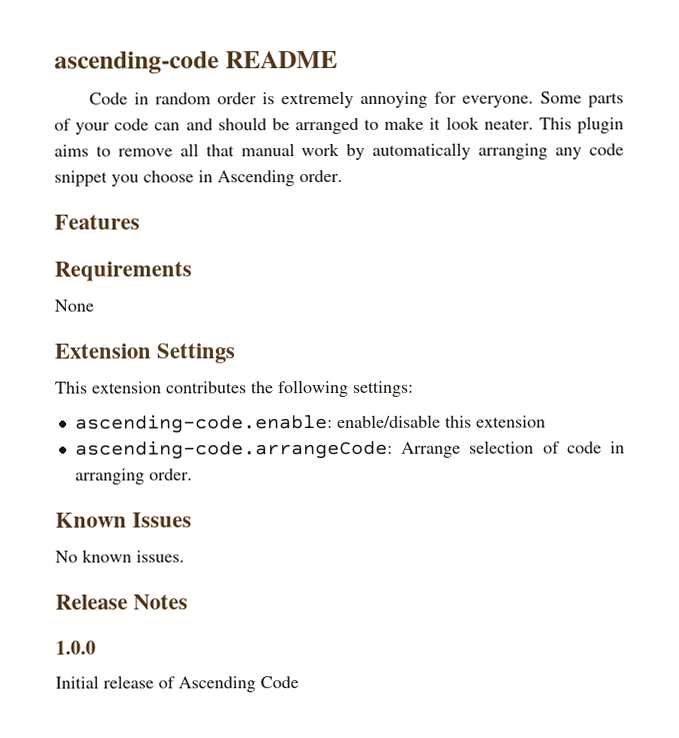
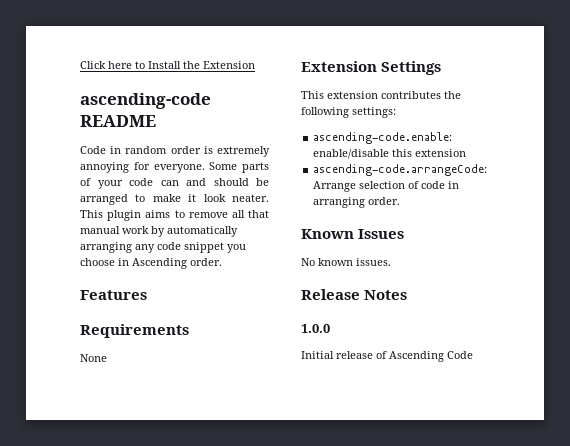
+ Click here to Install the Extension

